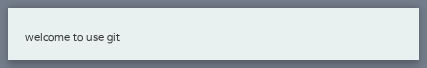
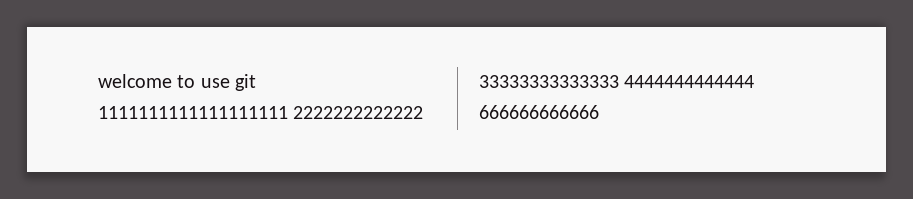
- welcome to use git
+ welcome to use git 1111111111111111111 2222222222222 33333333333333 4444444444444 666666666666

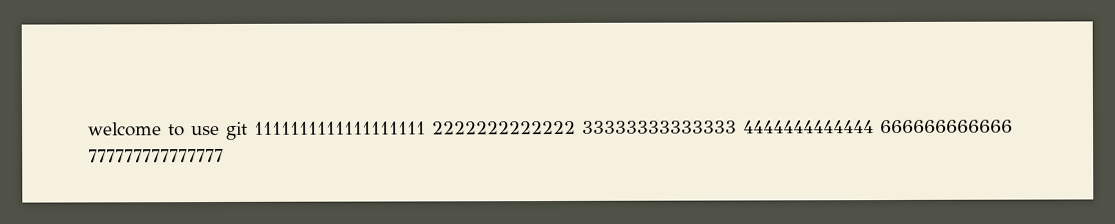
- welcome to use git 1111111111111111111 2222222222222 33333333333333 4444444444444 666666666666
+ welcome to use git 1111111111111111111 2222222222222 33333333333333 4444444444444 666666666666 777777777777777

